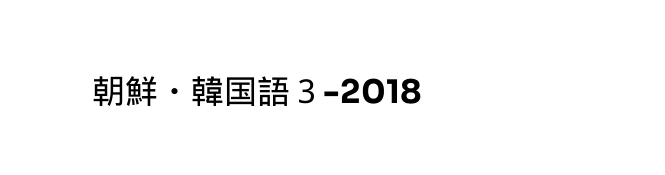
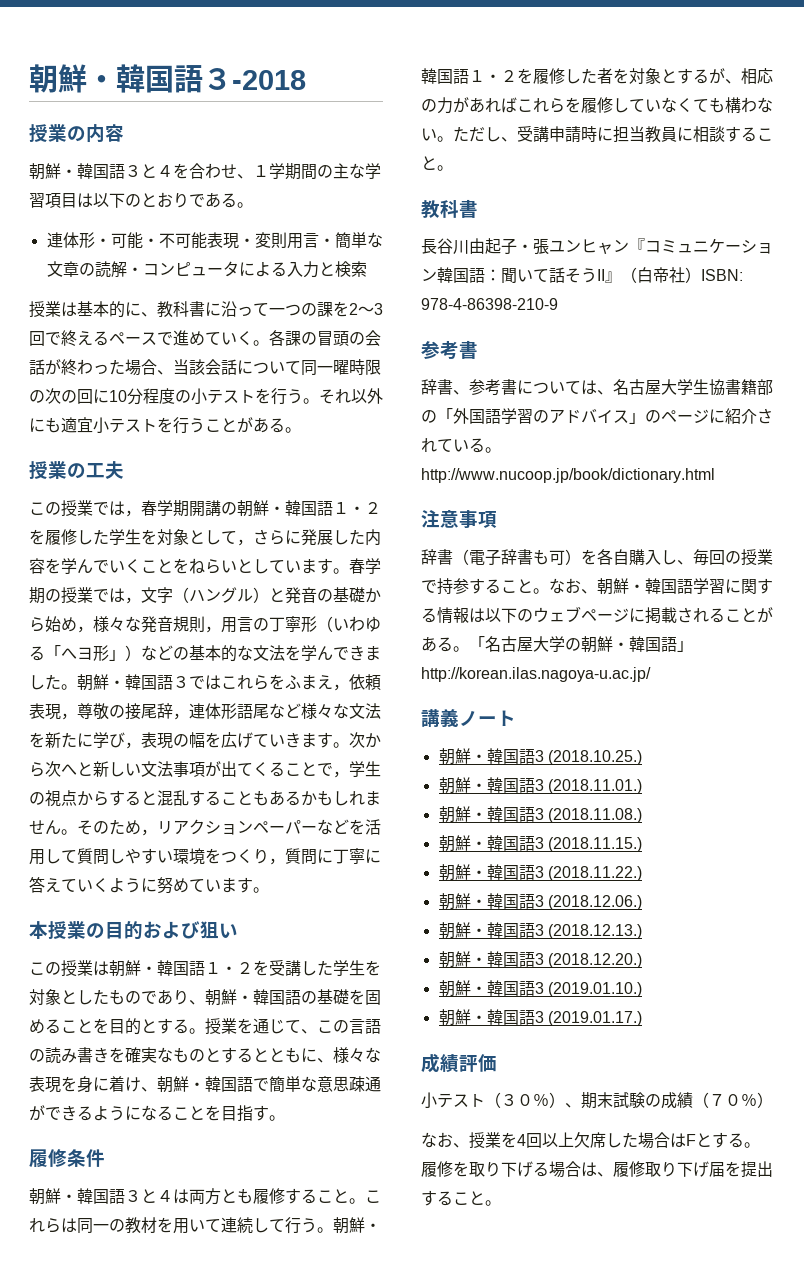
+ 授業の内容
+ 朝鮮・韓国語３と４を合わせ、１学期間の主な学習項目は以下のとおりである。
+ 連体形・可能・不可能表現・変則用言・簡単な文章の読解・コンピュータによる入力と検索
+ 授業は基本的に、教科書に沿って一つの課を2～3回で終えるペースで進めていく。各課の冒頭の会話が終わった場合、当該会話について同一曜時限の次の回に10分程度の小テストを行う。それ以外にも適宜小テストを行うことがある。
+ 授業の工夫
+ この授業では，春学期開講の朝鮮・韓国語１・２を履修した学生を対象として，さらに発展した内容を学んでいくことをねらいとしています。春学期の授業では，文字（ハングル）と発音の基礎から始め，様々な発音規則，用言の丁寧形（いわゆる「へヨ形」）などの基本的な文法を学んできました。朝鮮・韓国語３ではこれらをふまえ，依頼表現，尊敬の接尾辞，連体形語尾など様々な文法を新たに学び，表現の幅を広げていきます。次から次へと新しい文法事項が出てくることで，学生の視点からすると混乱することもあるかもしれません。そのため，リアクションペーパーなどを活用して質問しやすい環境をつくり，質問に丁寧に答えていくように努めています。
+ 本授業の目的および狙い
+ この授業は朝鮮・韓国語１・２を受講した学生を対象としたものであり、朝鮮・韓国語の基礎を固めることを目的とする。授業を通じて、この言語の読み書きを確実なものとするとともに、様々な表現を身に着け、朝鮮・韓国語で簡単な意思疎通ができるようになることを目指す。
+ 履修条件
+ 朝鮮・韓国語３と４は両方とも履修すること。これらは同一の教材を用いて連続して行う。朝鮮・韓国語１・２を履修した者を対象とするが、相応の力があればこれらを履修していなくても構わない。ただし、受講申請時に担当教員に相談すること。
+ 教科書
+ 長谷川由起子・張ユンヒャン『コミュニケーション韓国語：聞いて話そうII』（白帝社）ISBN: 978-4-86398-210-9
+ 参考書
+ 辞書、参考書については、名古屋大学生協書籍部の「外国語学習のアドバイス」のページに紹介されている。http://www.nucoop.jp/book/dictionary.html
+ 注意事項
+ 辞書（電子辞書も可）を各自購入し、毎回の授業で持参すること。なお、朝鮮・韓国語学習に関する情報は以下のウェブページに掲載されることがある。「名古屋大学の朝鮮・韓国語」http://korean.ilas.nagoya-u.ac.jp/
+ 講義ノート
+ 朝鮮・韓国語3 (2018.10.25.)
+ 朝鮮・韓国語3 (2018.11.01.)
+ 朝鮮・韓国語3 (2018.11.08.)
+ 朝鮮・韓国語3 (2018.11.15.)
+ 朝鮮・韓国語3 (2018.11.22.)
+ 朝鮮・韓国語3 (2018.12.06.)
+ 朝鮮・韓国語3 (2018.12.13.)
+ 朝鮮・韓国語3 (2018.12.20.)
+ 朝鮮・韓国語3 (2019.01.10.)
+ 朝鮮・韓国語3 (2019.01.17.)
+ 成績評価
+ 小テスト（３０％）、期末試験の成績（７０％）
+ なお、授業を4回以上欠席した場合はFとする。履修を取り下げる場合は、履修取り下げ届を提出すること。

